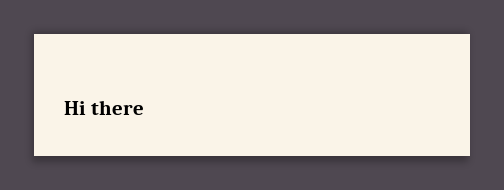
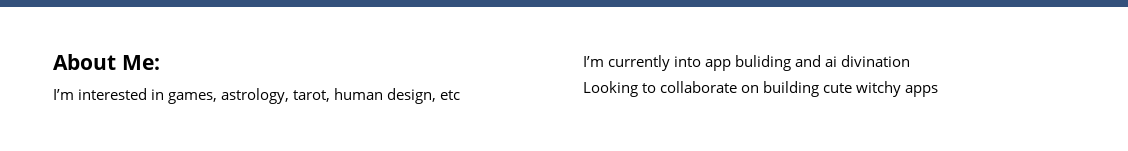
- Hi there
+ About Me:
+ I’m interested in games, astrology, tarot, human design, etc
+ I’m currently into app buliding and ai divination
+ Looking to collaborate on building cute witchy apps

